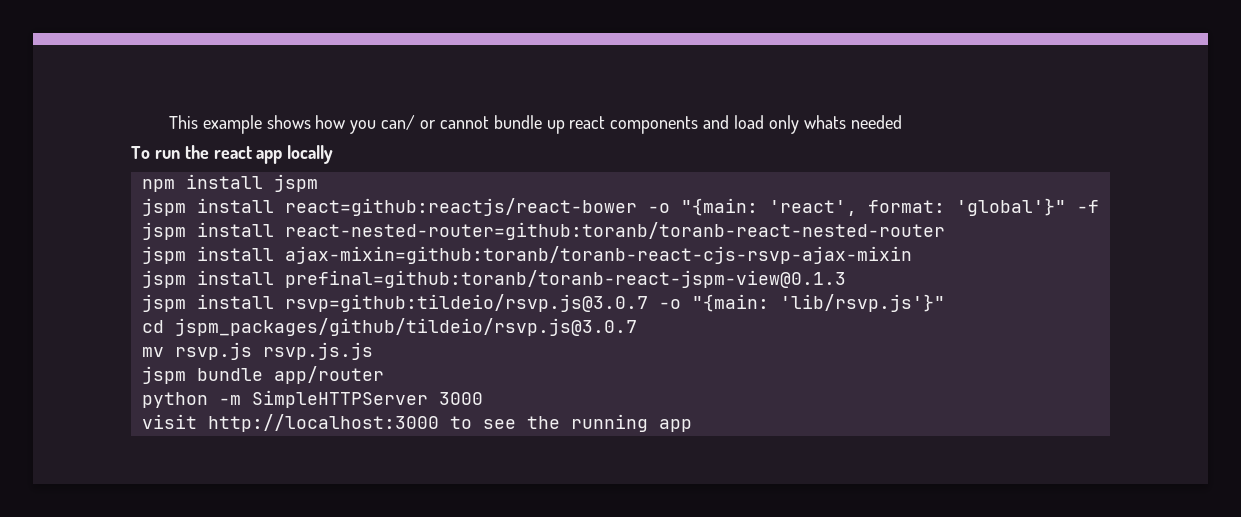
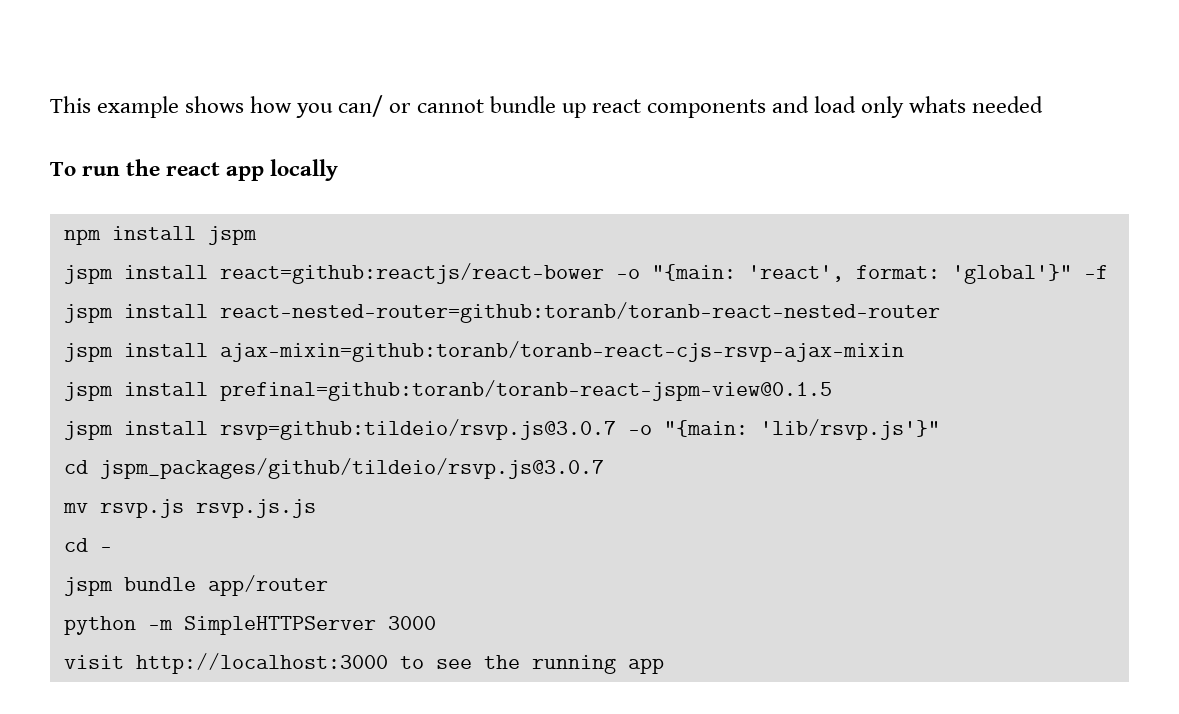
- jspm install prefinal=github:toranb/toranb-react-jspm-view@0.1.3
+ jspm install prefinal=github:toranb/toranb-react-jspm-view@0.1.5
+ cd -

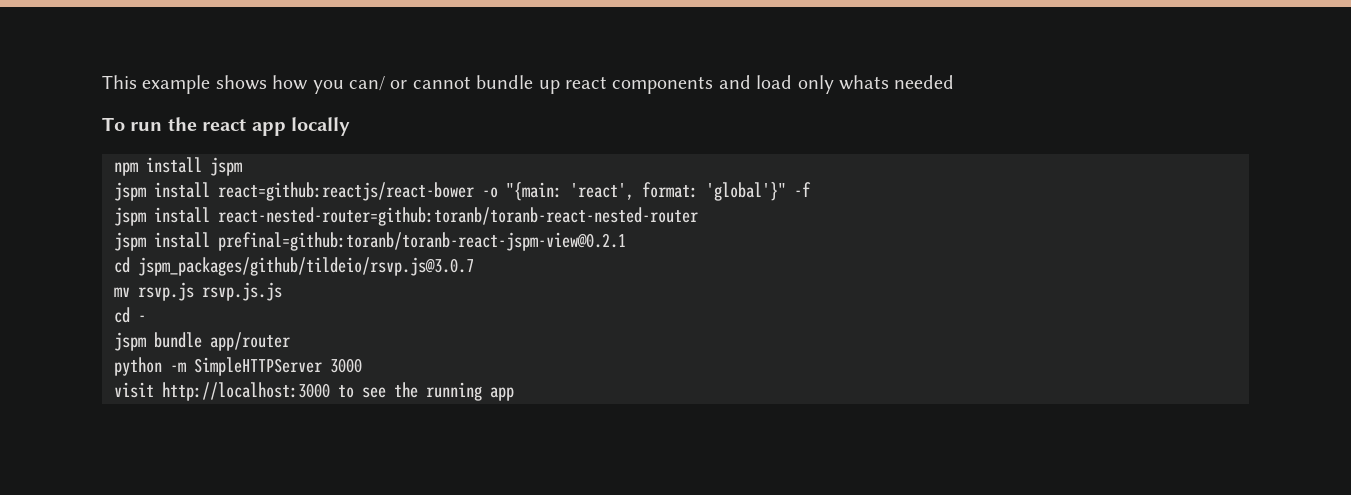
- jspm install ajax-mixin=github:toranb/toranb-react-cjs-rsvp-ajax-mixin
- jspm install prefinal=github:toranb/toranb-react-jspm-view@0.1.5
- jspm install rsvp=github:tildeio/rsvp.js@3.0.7 -o "{main: 'lib/rsvp.js'}"
+ jspm install prefinal=github:toranb/toranb-react-jspm-view@0.2.1

